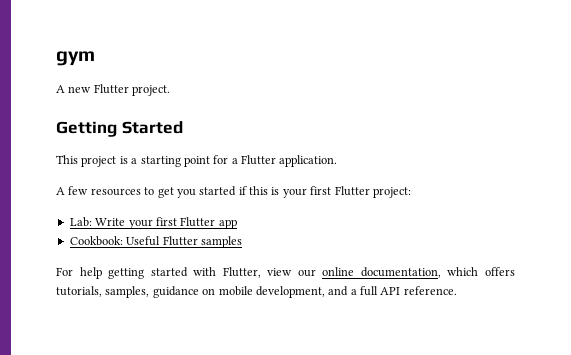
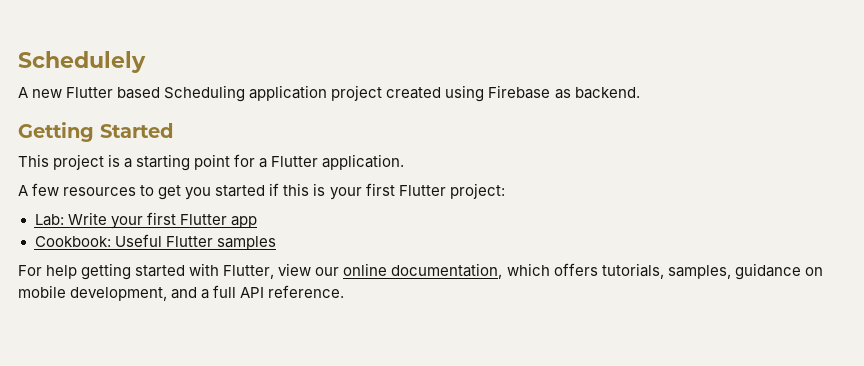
- gym
+ Schedulely
- A new Flutter project.
+ A new Flutter based Scheduling application project created using Firebase as backend.

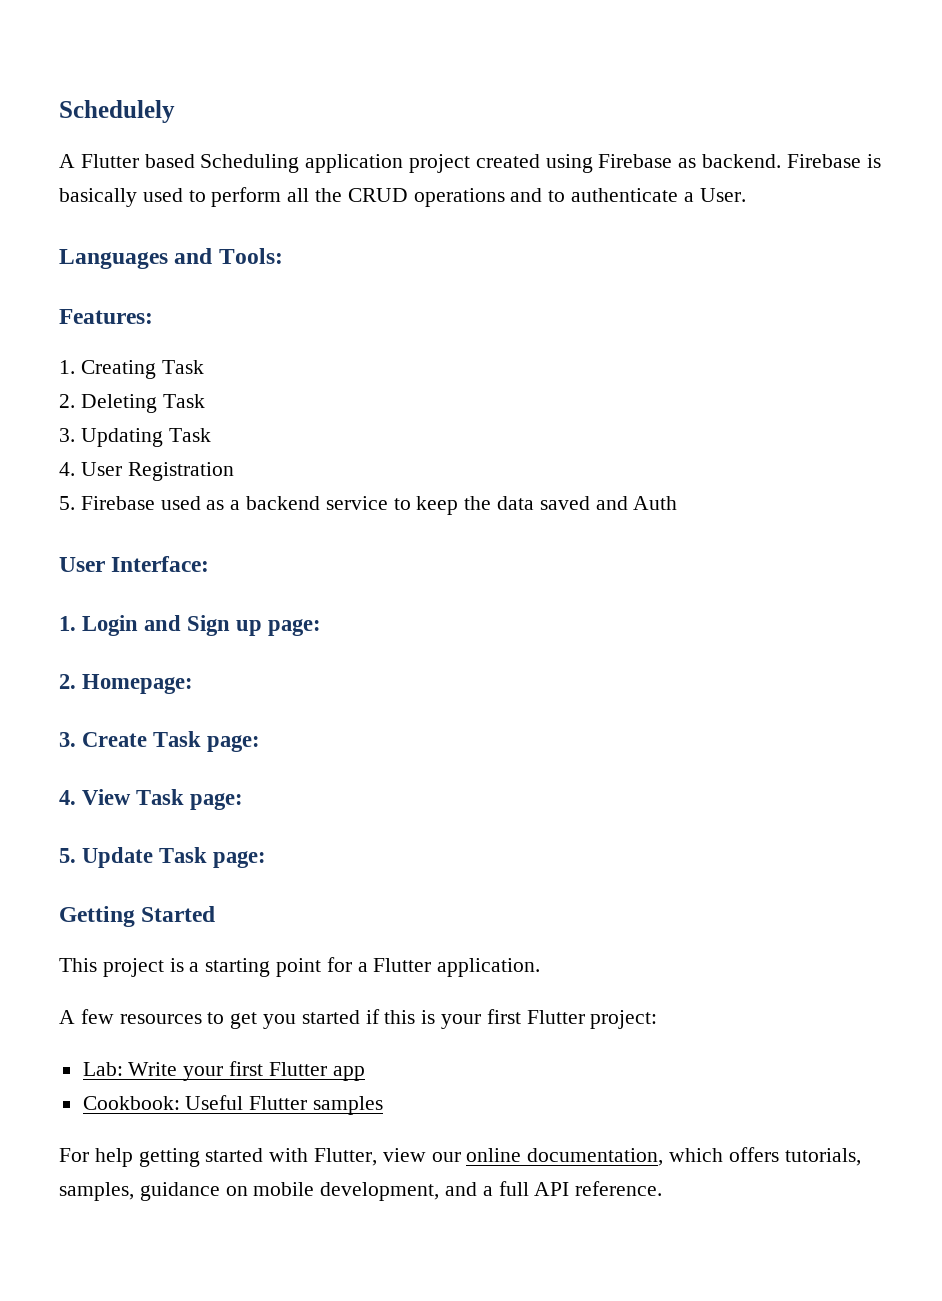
- A new Flutter based Scheduling application project created using Firebase as backend.
+ A Flutter based Scheduling application project created using Firebase as backend. Firebase is basically used to perform all the CRUD operations and to authenticate a User.
+ Languages and Tools:
+ Features:
+ 1. Creating Task
+ 2. Deleting Task
+ 3. Updating Task
+ 4. User Registration
+ 5. Firebase used as a backend service to keep the data saved and Auth
+ User Interface:
+ 1. Login and Sign up page:
+ 2. Homepage:
+ 3. Create Task page:
+ 4. View Task page:
+ 5. Update Task page:

